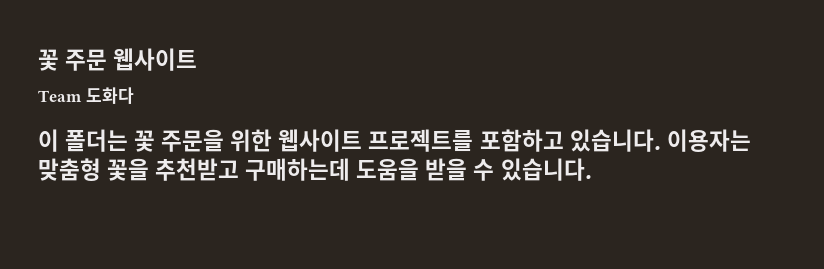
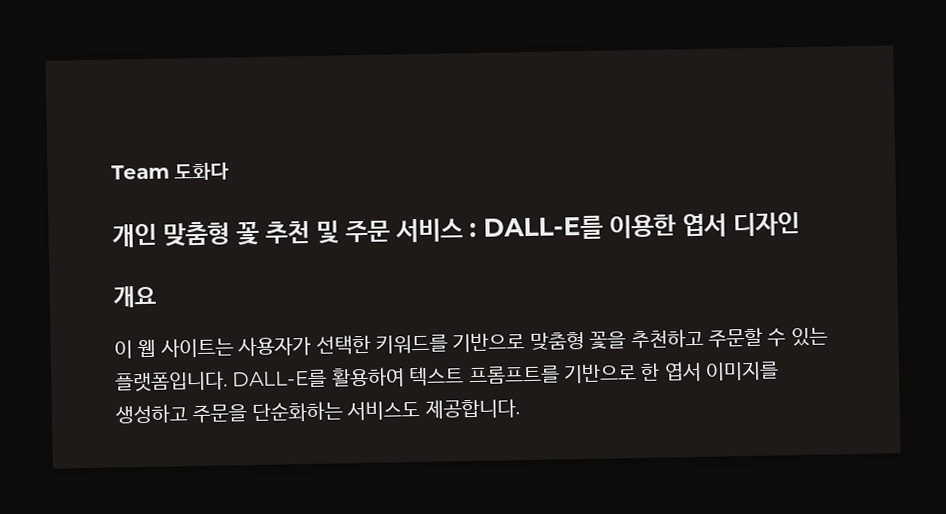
- 꽃 주문 웹사이트
- 이 폴더는 꽃 주문을 위한 웹사이트 프로젝트를 포함하고 있습니다. 이용자는 맞춤형 꽃을 추천받고 구매하는데 도움을 받을 수 있습니다.
+ 개인 맞춤형 꽃 추천 및 주문 서비스 : DALL-E를 이용한 엽서 디자인
+ 개요
+ 이 웹 사이트는 사용자가 선택한 키워드를 기반으로 맞춤형 꽃을 추천하고 주문할 수 있는 플랫폼입니다. DALL-E를 활용하여 텍스트 프롬프트를 기반으로 한 엽서 이미지를 생성하고 주문을 단순화하는 서비스도 제공합니다.

